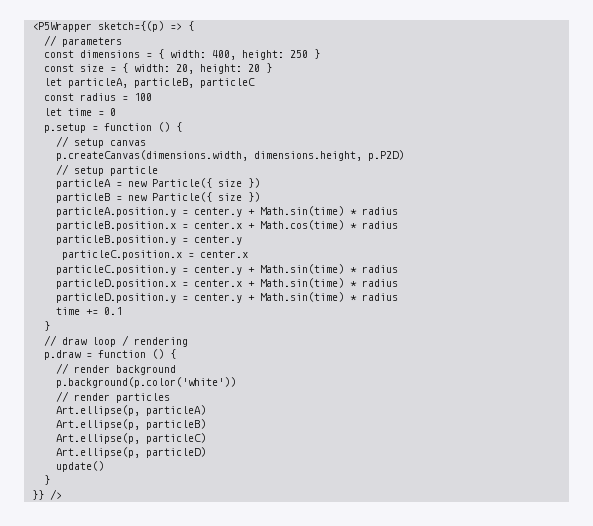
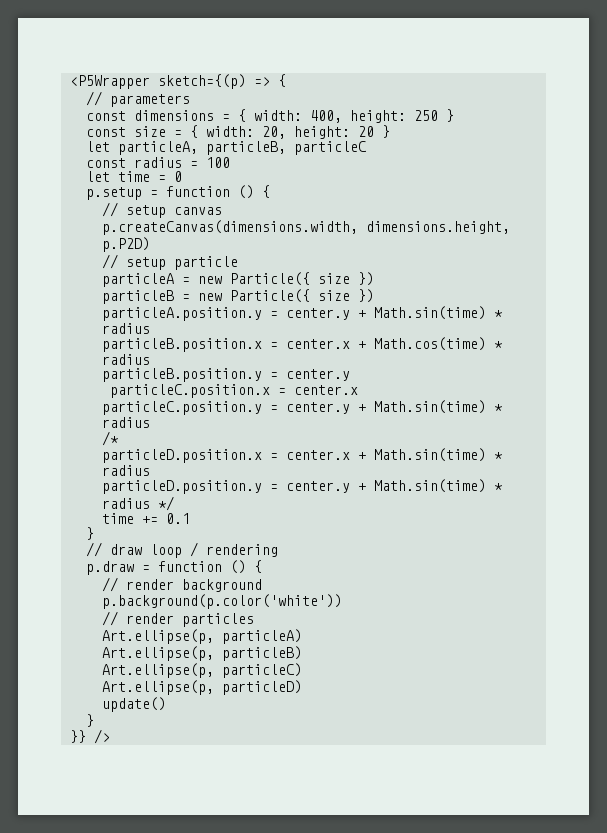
+ /*
- particleD.position.y = center.y + Math.sin(time) * radius
+ particleD.position.y = center.y + Math.sin(time) * radius */

